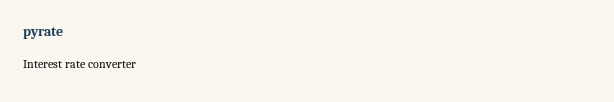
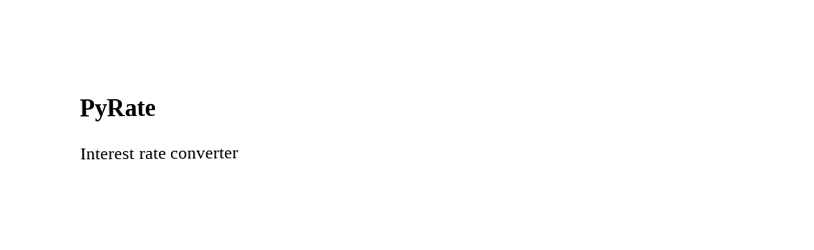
- pyrate
+ PyRate

